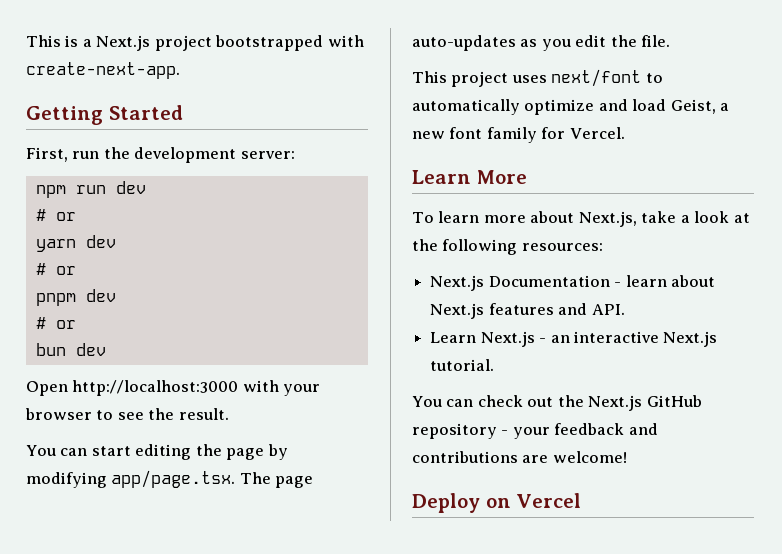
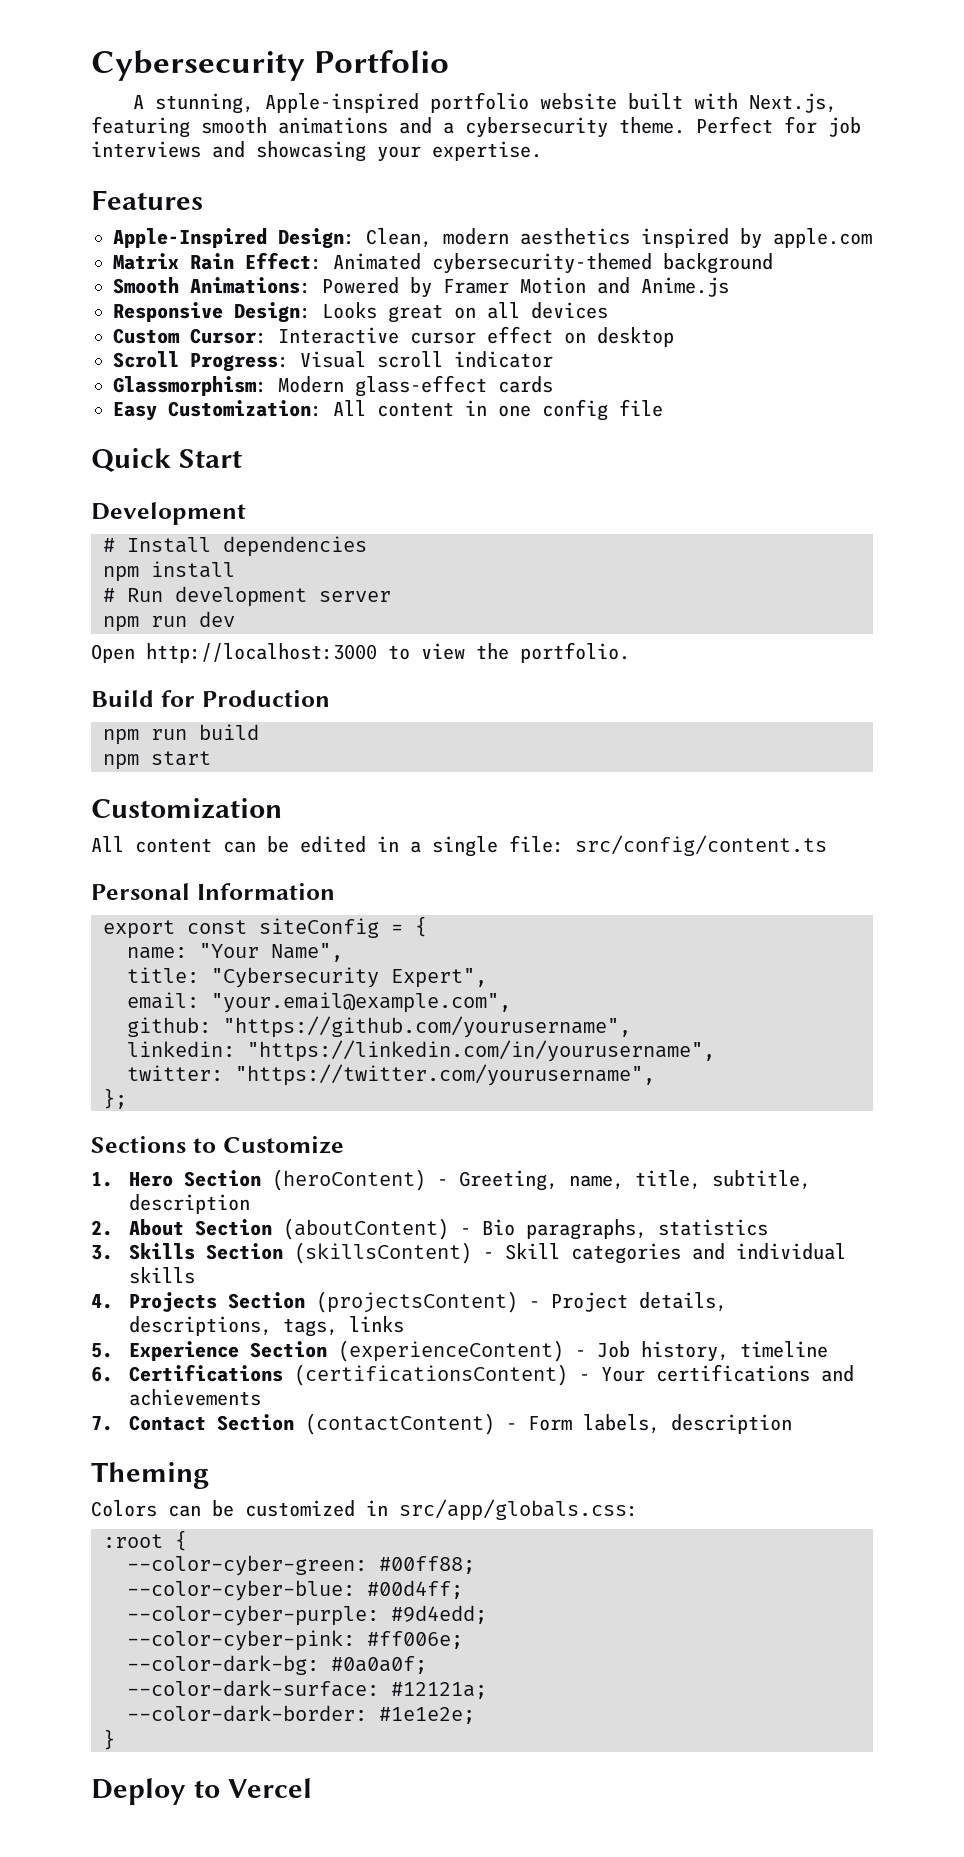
- This is a Next.js project bootstrapped with create-next-app.
- Getting Started
- First, run the development server:
+ Cybersecurity Portfolio
+ A stunning, Apple-inspired portfolio website built with Next.js, featuring smooth animations and a cybersecurity theme. Perfect for job interviews and showcasing your expertise.
+ Features
+ Apple-Inspired Design: Clean, modern aesthetics inspired by apple.com
+ Matrix Rain Effect: Animated cybersecurity-themed background
+ Smooth Animations: Powered by Framer Motion and Anime.js
+ Responsive Design: Looks great on all devices
+ Custom Cursor: Interactive cursor effect on desktop
+ Scroll Progress: Visual scroll indicator
+ Glassmorphism: Modern glass-effect cards
+ Easy Customization: All content in one config file
+ Quick Start
+ Development
+ # Install dependencies
+ npm install
+ # Run development server
  npm run dev
- # or
- yarn dev
- # or
- pnpm dev
- # or
- bun dev
- Open http://localhost:3000 with your browser to see the result.
- You can start editing the page by modifying app/page.tsx. The page auto-updates as you edit the file.
- This project uses next/font to automatically optimize and load Geist, a new font family for Vercel.
- Learn More
- To learn more about Next.js, take a look at the following resources:
- Next.js Documentation - learn about Next.js features and API.
- Learn Next.js - an interactive Next.js tutorial.
- You can check out the Next.js GitHub repository - your feedback and contributions are welcome!
+ Open http://localhost:3000 to view the portfolio.
+ Build for Production
+ npm run build
+ npm start
+ Customization
+ All content can be edited in a single file: src/config/content.ts
+ Personal Information
+ export const siteConfig = {
+ name: "Your Name",
+ title: "Cybersecurity Expert",
+ email: "your.email@example.com",
+ github: "https://github.com/yourusername",
+ linkedin: "https://linkedin.com/in/yourusername",
+ twitter: "https://twitter.com/yourusername",
+ };
+ Sections to Customize
+ 1. Hero Section (heroContent) - Greeting, name, title, subtitle, description
+ 2. About Section (aboutContent) - Bio paragraphs, statistics
+ 3. Skills Section (skillsContent) - Skill categories and individual skills
+ 4. Projects Section (projectsContent) - Project details, descriptions, tags, links
+ 5. Experience Section (experienceContent) - Job history, timeline
+ 6. Certifications (certificationsContent) - Your certifications and achievements
+ 7. Contact Section (contactContent) - Form labels, description
+ Theming
+ Colors can be customized in src/app/globals.css:
+ :root {
+ --color-cyber-green: #00ff88;
+ --color-cyber-blue: #00d4ff;
+ --color-cyber-purple: #9d4edd;
+ --color-cyber-pink: #ff006e;
+ --color-dark-bg: #0a0a0f;
+ --color-dark-surface: #12121a;
+ --color-dark-border: #1e1e2e;
+ }
- Deploy on Vercel
+ Deploy to Vercel

